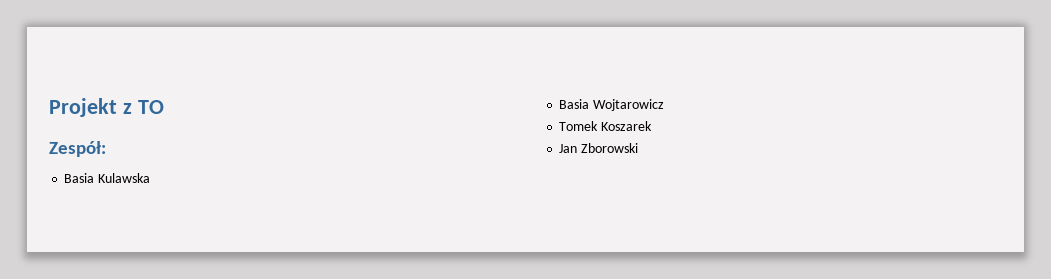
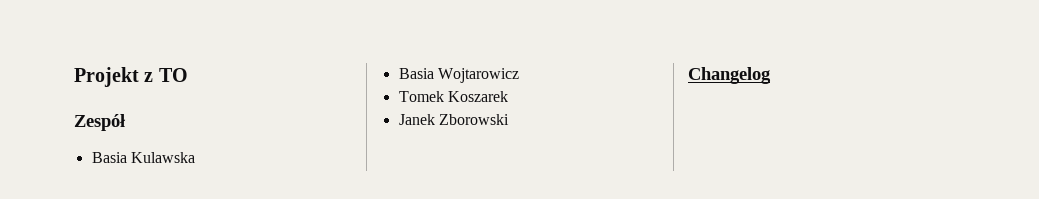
- Zespół:
+ Zespół
- Jan Zborowski
+ Janek Zborowski
+ Changelog

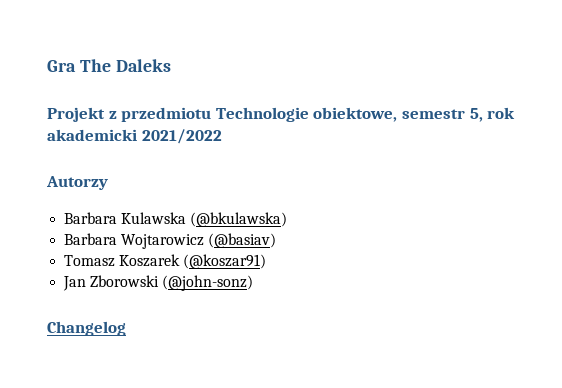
- Projekt z TO
- Zespół
- Basia Kulawska
- Basia Wojtarowicz
- Tomek Koszarek
- Janek Zborowski
+ Gra The Daleks
+ Projekt z przedmiotu Technologie obiektowe, semestr 5, rok akademicki 2021/2022
+ Autorzy
+ Barbara Kulawska (@bkulawska)
+ Barbara Wojtarowicz (@basiav)
+ Tomasz Koszarek (@koszar91)
+ Jan Zborowski (@john-sonz)

